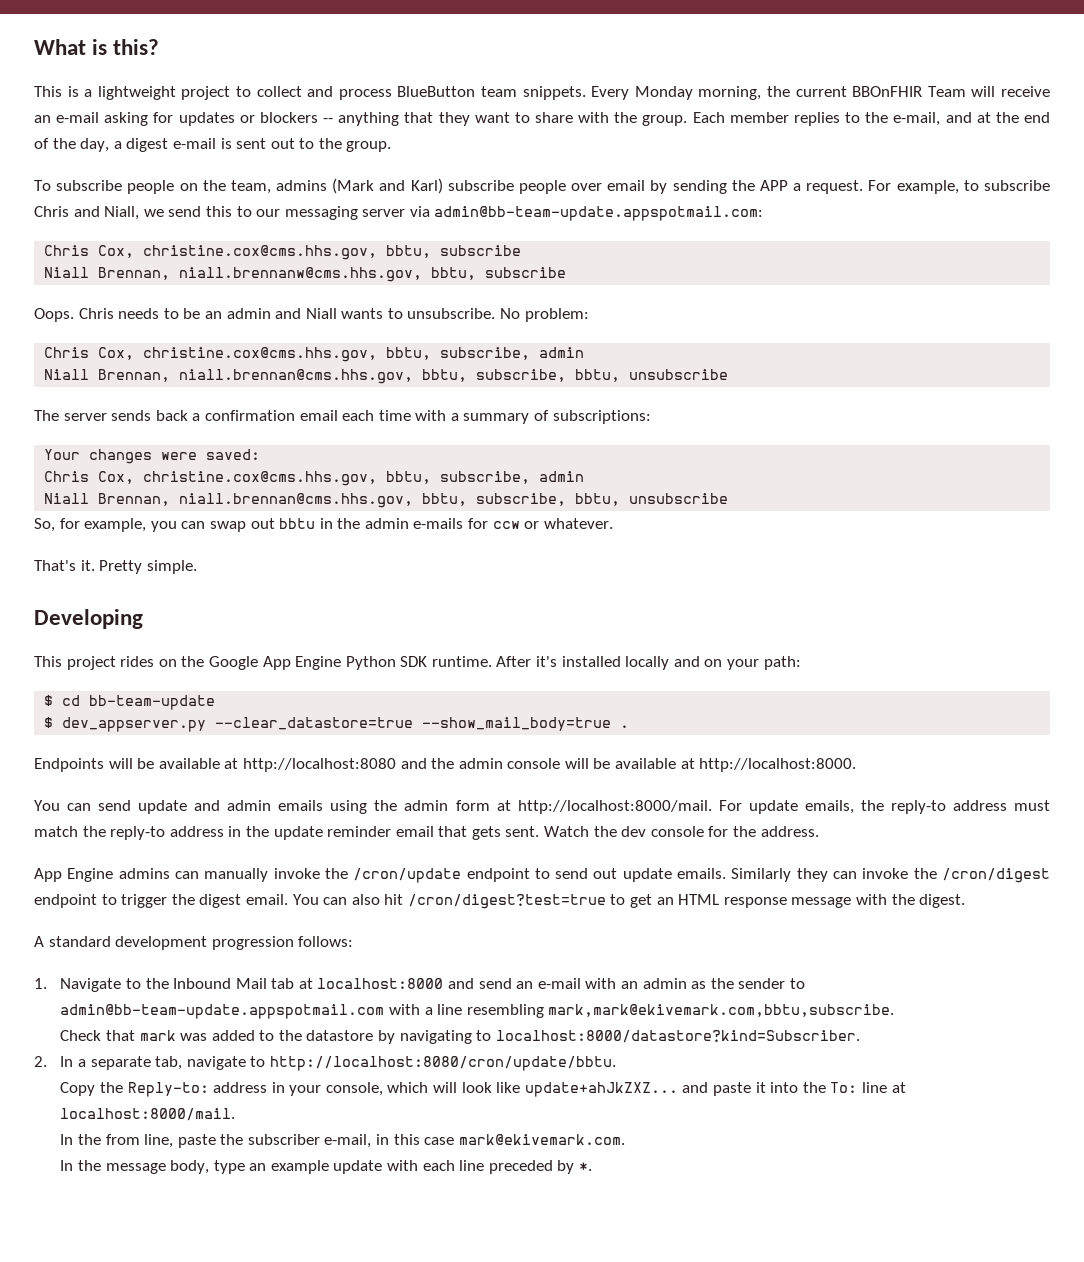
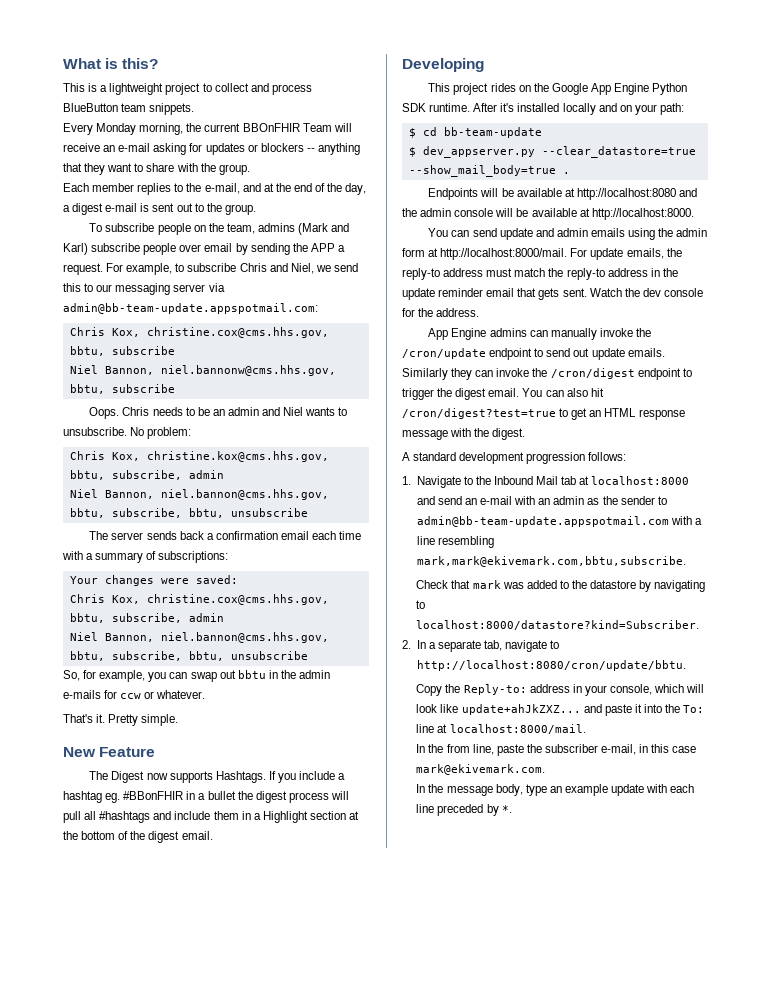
- This is a lightweight project to collect and process BlueButton team snippets. Every Monday morning, the current BBOnFHIR Team will receive an e-mail asking for updates or blockers -- anything that they want to share with the group. Each member replies to the e-mail, and at the end of the day, a digest e-mail is sent out to the group.
+ This is a lightweight project to collect and process BlueButton team snippets.
+ Every Monday morning, the current BBOnFHIR Team will receive an e-mail asking for updates or blockers -- anything that they want to share with the group.
+ Each member replies to the e-mail, and at the end of the day, a digest e-mail is sent out to the group.
- For example, to subscribe Chris and Niall, we send this to our messaging server via admin@bb-team-update.appspotmail.com:
+ For example, to subscribe Chris and Niel, we send this to our messaging server via admin@bb-team-update.appspotmail.com:
- Chris Cox, christine.cox@cms.hhs.gov, bbtu, subscribe
+ Chris Kox, christine.cox@cms.hhs.gov, bbtu, subscribe
- Niall Brennan, niall.brennanw@cms.hhs.gov, bbtu, subscribe
+ Niel Bannon, niel.bannonw@cms.hhs.gov, bbtu, subscribe
- Chris needs to be an admin and Niall wants to unsubscribe.
+ Chris needs to be an admin and Niel wants to unsubscribe.
  No problem:
- Chris Cox, christine.cox@cms.hhs.gov, bbtu, subscribe, admin
- Niall Brennan, niall.brennan@cms.hhs.gov, bbtu, subscribe, bbtu, unsubscribe
+ Chris Kox, christine.kox@cms.hhs.gov, bbtu, subscribe, admin
+ Niel Bannon, niel.bannon@cms.hhs.gov, bbtu, subscribe, bbtu, unsubscribe
  Your changes were saved:
- Chris Cox, christine.cox@cms.hhs.gov, bbtu, subscribe, admin
- Niall Brennan, niall.brennan@cms.hhs.gov, bbtu, subscribe, bbtu, unsubscribe
+ Chris Kox, christine.cox@cms.hhs.gov, bbtu, subscribe, admin
+ Niel Bannon, niel.bannon@cms.hhs.gov, bbtu, subscribe, bbtu, unsubscribe
+ New Feature
+ The Digest now supports Hashtags. If you include a hashtag eg. #BBonFHIR in a bullet the digest process will pull all #hashtags and include them in a Highlight section at the bottom of the digest email.

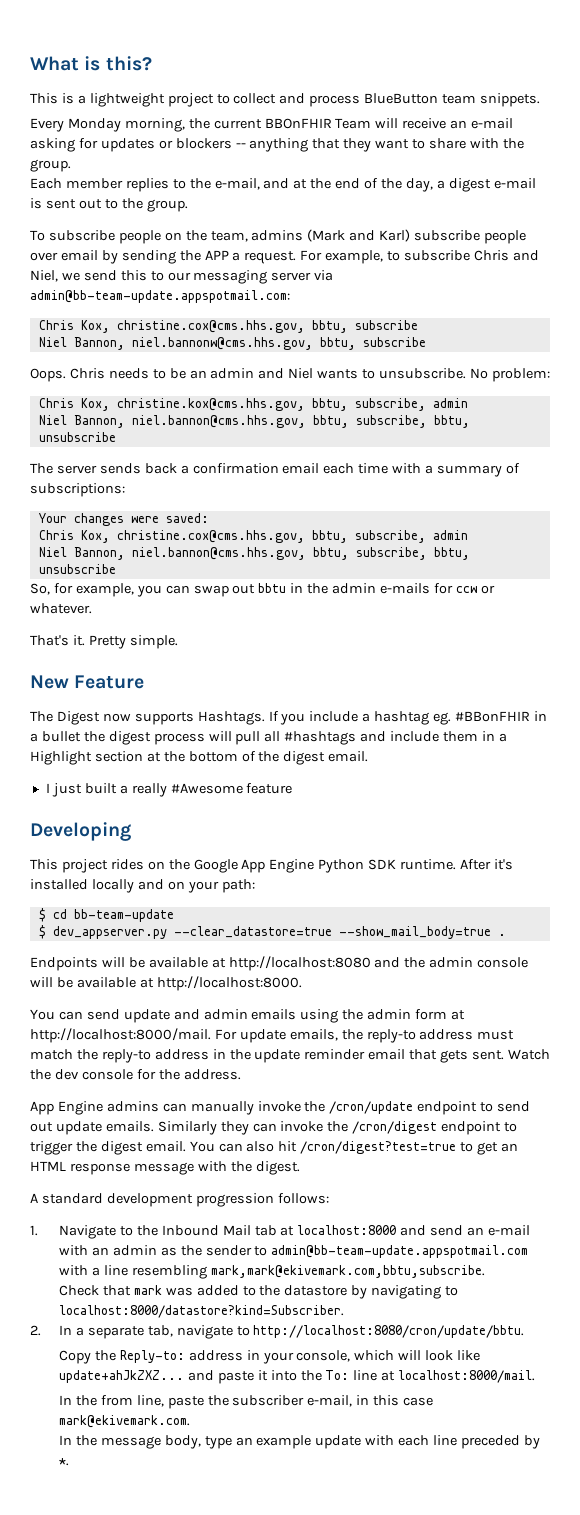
+ I just built a really #Awesome feature

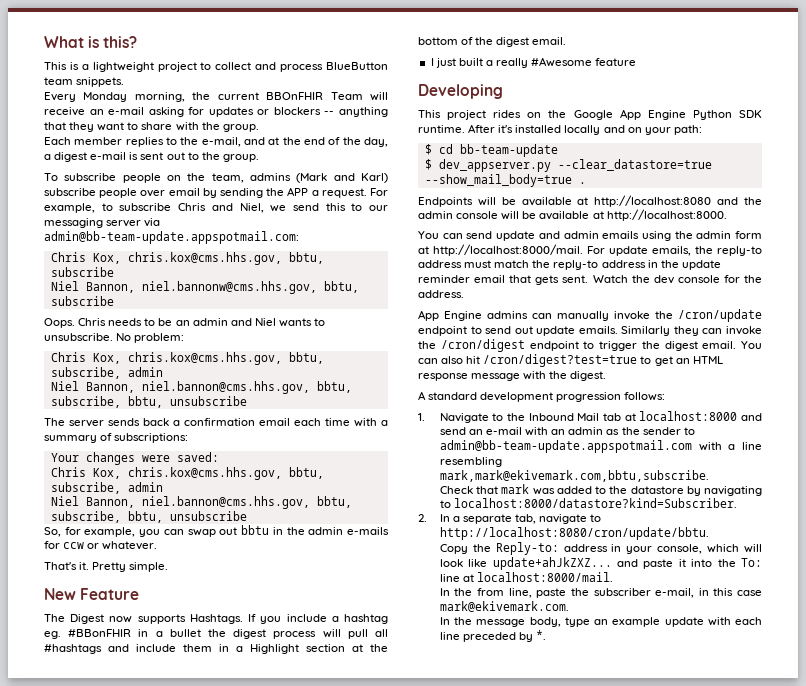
- Chris Kox, christine.cox@cms.hhs.gov, bbtu, subscribe
+ Chris Kox, chris.kox@cms.hhs.gov, bbtu, subscribe
  No problem:
- Chris Kox, christine.kox@cms.hhs.gov, bbtu, subscribe, admin
+ Chris Kox, chris.kox@cms.hhs.gov, bbtu, subscribe, admin
  Your changes were saved:
- Chris Kox, christine.cox@cms.hhs.gov, bbtu, subscribe, admin
+ Chris Kox, chris.kox@cms.hhs.gov, bbtu, subscribe, admin

